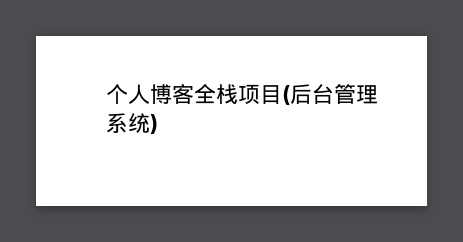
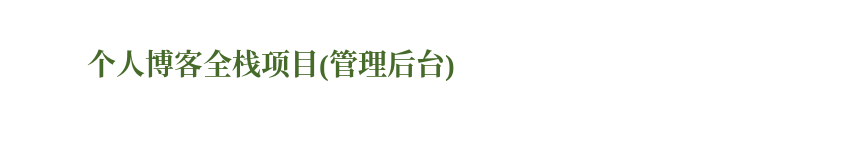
- 个人博客全栈项目(后台管理系统)
+ 个人博客全栈项目(管理后台)

